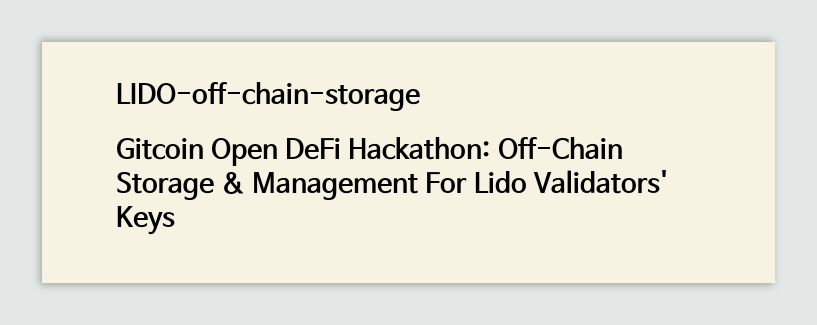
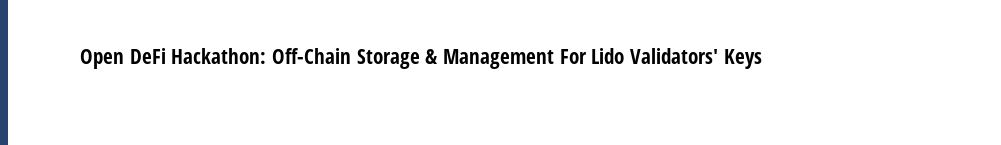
- LIDO-off-chain-storage
- Gitcoin Open DeFi Hackathon: Off-Chain Storage & Management For Lido Validators' Keys
+ Open DeFi Hackathon: Off-Chain Storage & Management For Lido Validators' Keys

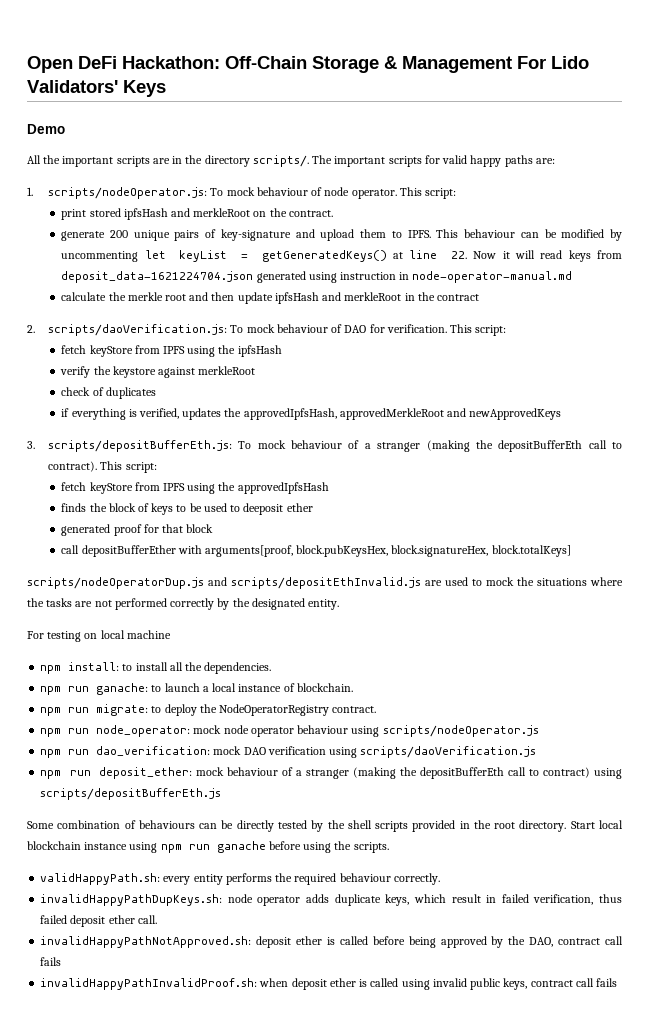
+ Demo
+ All the important scripts are in the directory scripts/. The important scripts for valid happy paths are:
+ 1. scripts/nodeOperator.js: To mock behaviour of node operator. This script:
+ print stored ipfsHash and merkleRoot on the contract.
+ generate 200 unique pairs of key-signature and upload them to IPFS. This behaviour can be modified by uncommenting let keyList = getGeneratedKeys() at line 22. Now it will read keys from deposit_data-1621224704.json generated using instruction in node-operator-manual.md
+ calculate the merkle root and then update ipfsHash and merkleRoot in the contract
+ 2. scripts/daoVerification.js: To mock behaviour of DAO for verification. This script:
+ fetch keyStore from IPFS using the ipfsHash
+ verify the keystore against merkleRoot
+ check of duplicates
+ if everything is verified, updates the approvedIpfsHash, approvedMerkleRoot and newApprovedKeys
+ 3. scripts/depositBufferEth.js: To mock behaviour of a stranger (making the depositBufferEth call to contract). This script:
+ fetch keyStore from IPFS using the approvedIpfsHash
+ finds the block of keys to be used to deeposit ether
+ generated proof for that block
+ call depositBufferEther with arguments[proof, block.pubKeysHex, block.signatureHex, block.totalKeys]
+ scripts/nodeOperatorDup.js and scripts/depositEthInvalid.js are used to mock the situations where the tasks are not performed correctly by the designated entity.
+ For testing on local machine
+ npm install: to install all the dependencies.
+ npm run ganache: to launch a local instance of blockchain.
+ npm run migrate: to deploy the NodeOperatorRegistry contract.
+ npm run node_operator: mock node operator behaviour using scripts/nodeOperator.js
+ npm run dao_verification: mock DAO verification using scripts/daoVerification.js
+ npm run deposit_ether: mock behaviour of a stranger (making the depositBufferEth call to contract) using scripts/depositBufferEth.js
+ Some combination of behaviours can be directly tested by the shell scripts provided in the root directory. Start local blockchain instance using npm run ganache before using the scripts.
+ validHappyPath.sh: every entity performs the required behaviour correctly.
+ invalidHappyPathDupKeys.sh: node operator adds duplicate keys, which result in failed verification, thus failed deposit ether call.
+ invalidHappyPathNotApproved.sh: deposit ether is called before being approved by the DAO, contract call fails
+ invalidHappyPathInvalidProof.sh: when deposit ether is called using invalid public keys, contract call fails

